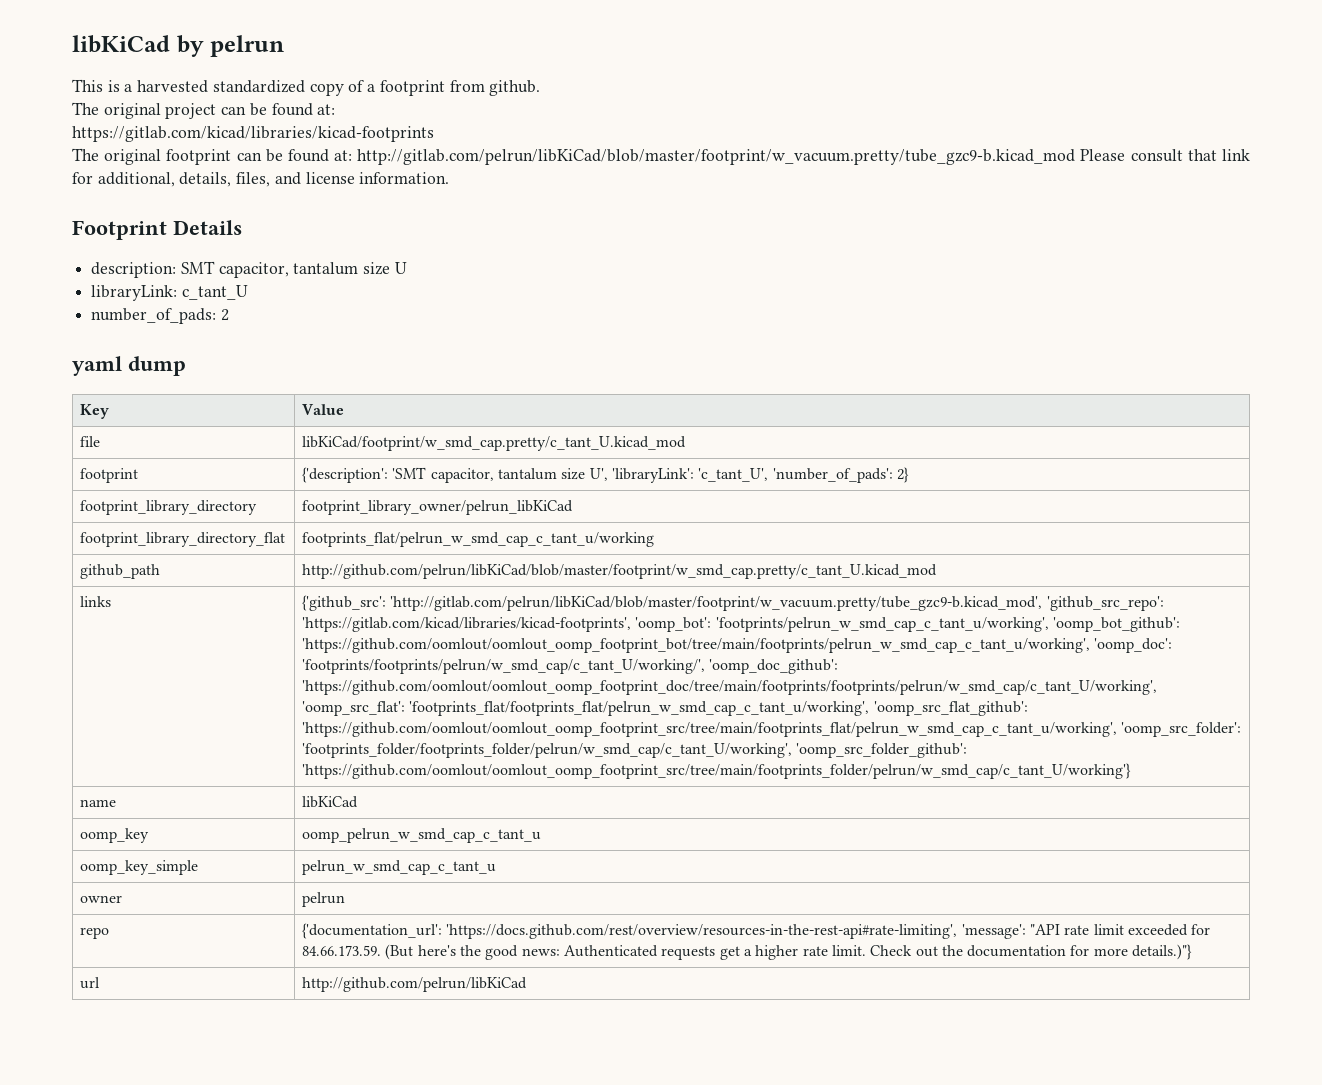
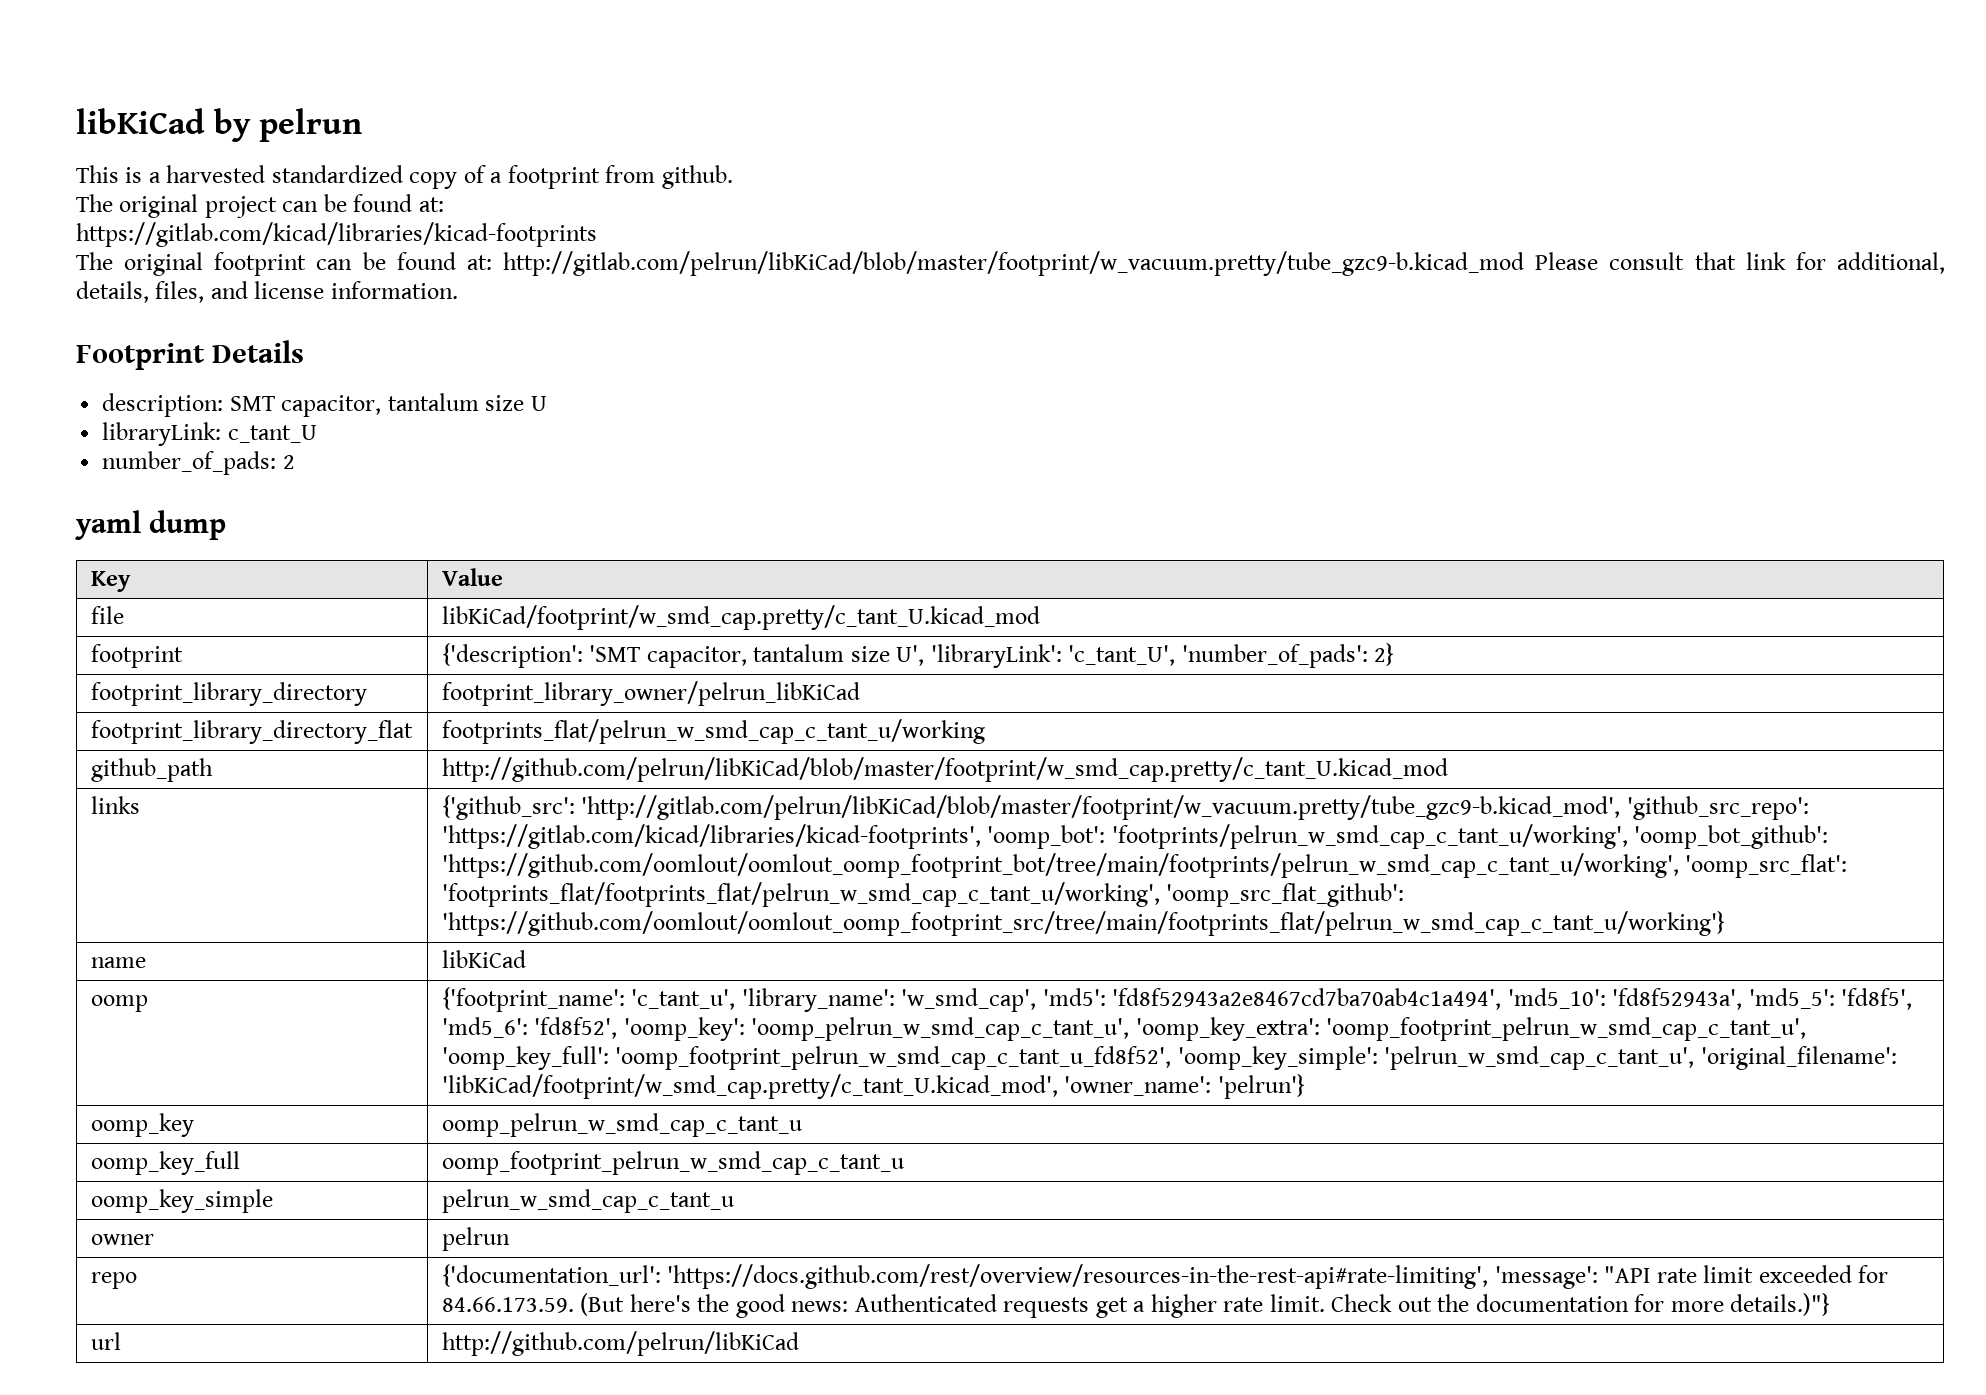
- links | {'github_src': 'http://gitlab.com/pelrun/libKiCad/blob/master/footprint/w_vacuum.pretty/tube_gzc9-b.kicad_mod', 'github_src_repo': 'https://gitlab.com/kicad/libraries/kicad-footprints', 'oomp_bot': 'footprints/pelrun_w_smd_cap_c_tant_u/working', 'oomp_bot_github': 'https://github.com/oomlout/oomlout_oomp_footprint_bot/tree/main/footprints/pelrun_w_smd_cap_c_tant_u/working', 'oomp_doc': 'footprints/footprints/pelrun/w_smd_cap/c_tant_U/working/', 'oomp_doc_github': 'https://github.com/oomlout/oomlout_oomp_footprint_doc/tree/main/footprints/footprints/pelrun/w_smd_cap/c_tant_U/working', 'oomp_src_flat': 'footprints_flat/footprints_flat/pelrun_w_smd_cap_c_tant_u/working', 'oomp_src_flat_github': 'https://github.com/oomlout/oomlout_oomp_footprint_src/tree/main/footprints_flat/pelrun_w_smd_cap_c_tant_u/working', 'oomp_src_folder': 'footprints_folder/footprints_folder/pelrun/w_smd_cap/c_tant_U/working', 'oomp_src_folder_github': 'https://github.com/oomlout/oomlout_oomp_footprint_src/tree/main/footprints_folder/pelrun/w_smd_cap/c_tant_U/working'}
+ links | {'github_src': 'http://gitlab.com/pelrun/libKiCad/blob/master/footprint/w_vacuum.pretty/tube_gzc9-b.kicad_mod', 'github_src_repo': 'https://gitlab.com/kicad/libraries/kicad-footprints', 'oomp_bot': 'footprints/pelrun_w_smd_cap_c_tant_u/working', 'oomp_bot_github': 'https://github.com/oomlout/oomlout_oomp_footprint_bot/tree/main/footprints/pelrun_w_smd_cap_c_tant_u/working', 'oomp_src_flat': 'footprints_flat/footprints_flat/pelrun_w_smd_cap_c_tant_u/working', 'oomp_src_flat_github': 'https://github.com/oomlout/oomlout_oomp_footprint_src/tree/main/footprints_flat/pelrun_w_smd_cap_c_tant_u/working'}
  name | libKiCad
+ oomp | {'footprint_name': 'c_tant_u', 'library_name': 'w_smd_cap', 'md5': 'fd8f52943a2e8467cd7ba70ab4c1a494', 'md5_10': 'fd8f52943a', 'md5_5': 'fd8f5', 'md5_6': 'fd8f52', 'oomp_key': 'oomp_pelrun_w_smd_cap_c_tant_u', 'oomp_key_extra': 'oomp_footprint_pelrun_w_smd_cap_c_tant_u', 'oomp_key_full': 'oomp_footprint_pelrun_w_smd_cap_c_tant_u_fd8f52', 'oomp_key_simple': 'pelrun_w_smd_cap_c_tant_u', 'original_filename': 'libKiCad/footprint/w_smd_cap.pretty/c_tant_U.kicad_mod', 'owner_name': 'pelrun'}
+ oomp_key_full | oomp_footprint_pelrun_w_smd_cap_c_tant_u

